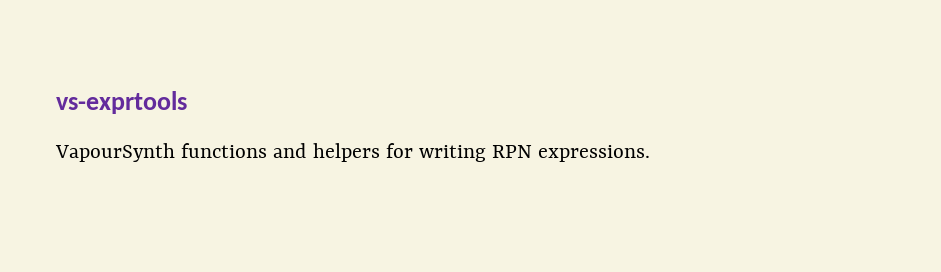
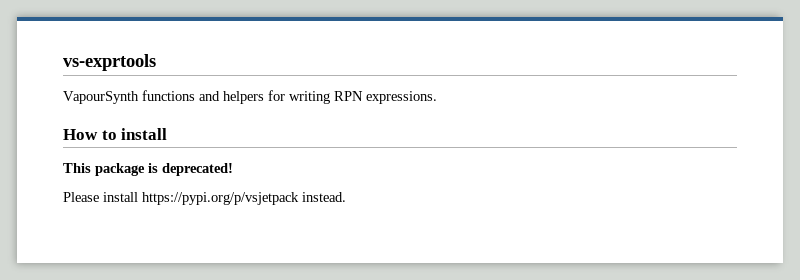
+ How to install
+ This package is deprecated!
+ Please install https://pypi.org/p/vsjetpack instead.

